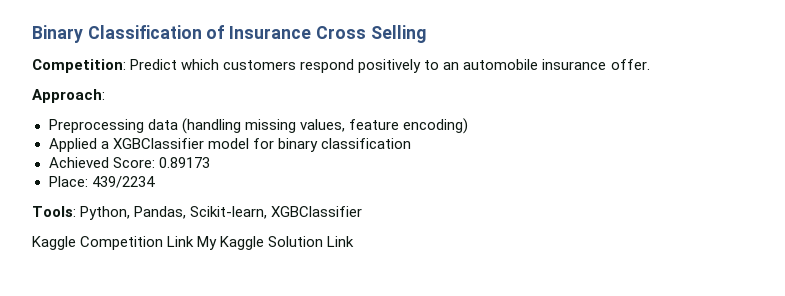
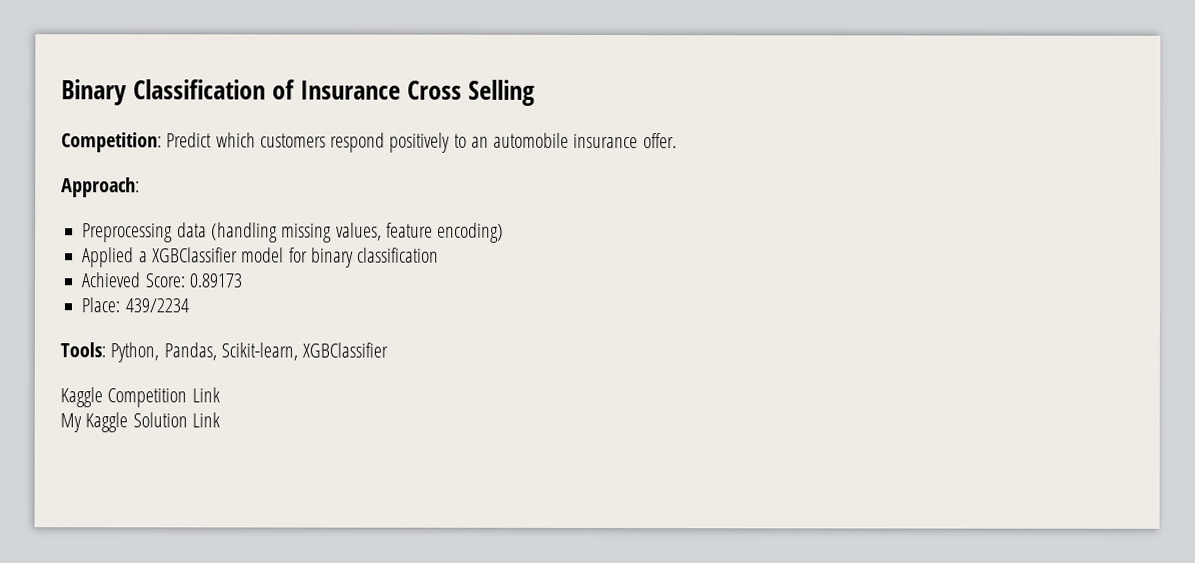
- Kaggle Competition Link My Kaggle Solution Link
+ Kaggle Competition Link
+ My Kaggle Solution Link

